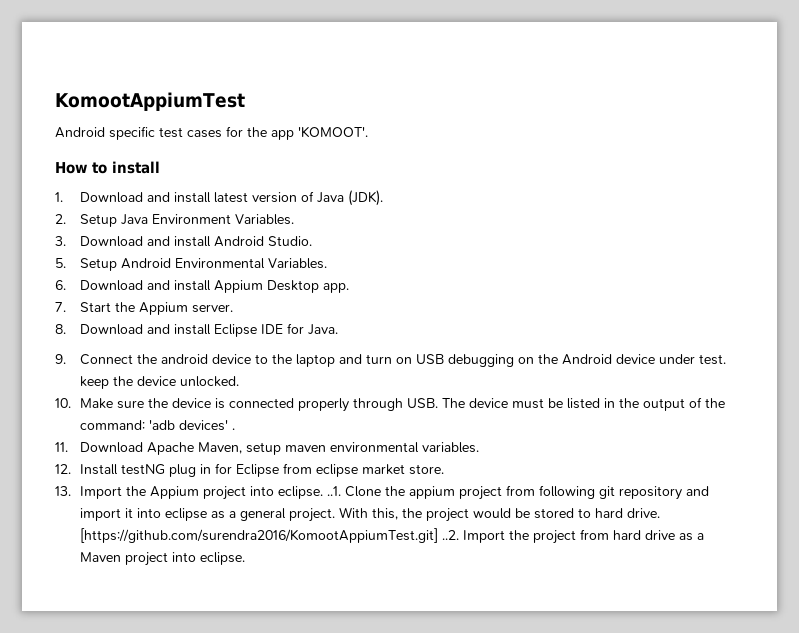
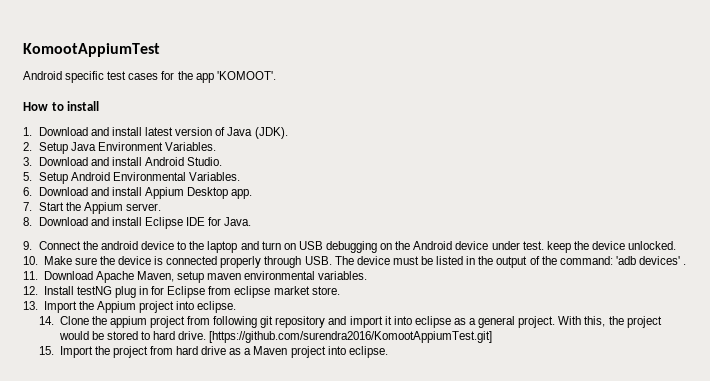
- 13. Import the Appium project into eclipse. ..1. Clone the appium project from following git repository and import it into eclipse as a general project.
+ 13. Import the Appium project into eclipse.
+ 14. Clone the appium project from following git repository and import it into eclipse as a general project.
- [https://github.com/surendra2016/KomootAppiumTest.git] ..2. Import the project from hard drive as a Maven project into eclipse.
+ [https://github.com/surendra2016/KomootAppiumTest.git]
+ 15. Import the project from hard drive as a Maven project into eclipse.

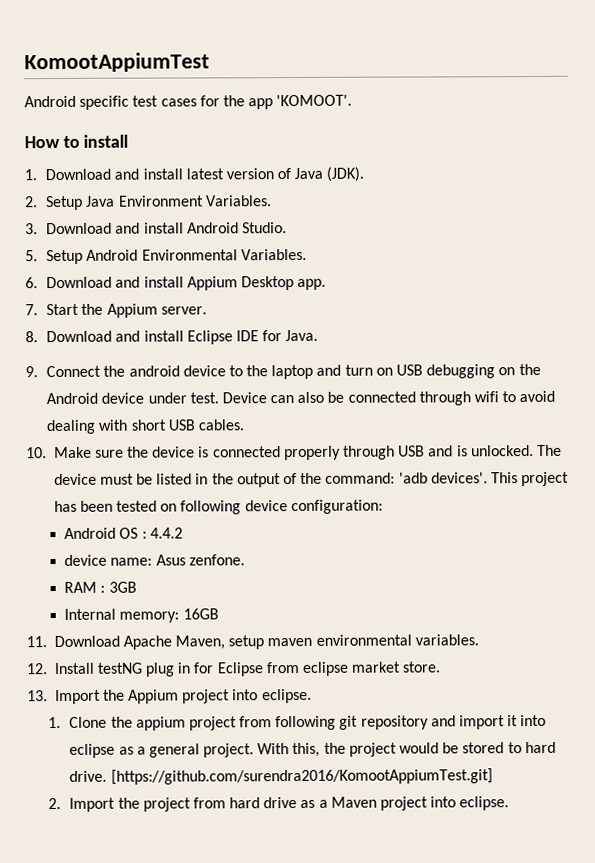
- 9. Connect the android device to the laptop and turn on USB debugging on the Android device under test. keep the device unlocked.
+ 9. Connect the android device to the laptop and turn on USB debugging on the Android device under test. Device can also be connected through wifi to avoid dealing with short USB cables.
- 10. Make sure the device is connected properly through USB. The device must be listed in the output of the command: 'adb devices' .
+ 10. Make sure the device is connected properly through USB and is unlocked. The device must be listed in the output of the command: 'adb devices'. This project has been tested on following device configuration:
+ Android OS : 4.4.2
+ device name: Asus zenfone.
+ RAM : 3GB
+ Internal memory: 16GB
- 14. Clone the appium project from following git repository and import it into eclipse as a general project.
+ 1. Clone the appium project from following git repository and import it into eclipse as a general project.
- 15. Import the project from hard drive as a Maven project into eclipse.
+ 2. Import the project from hard drive as a Maven project into eclipse.

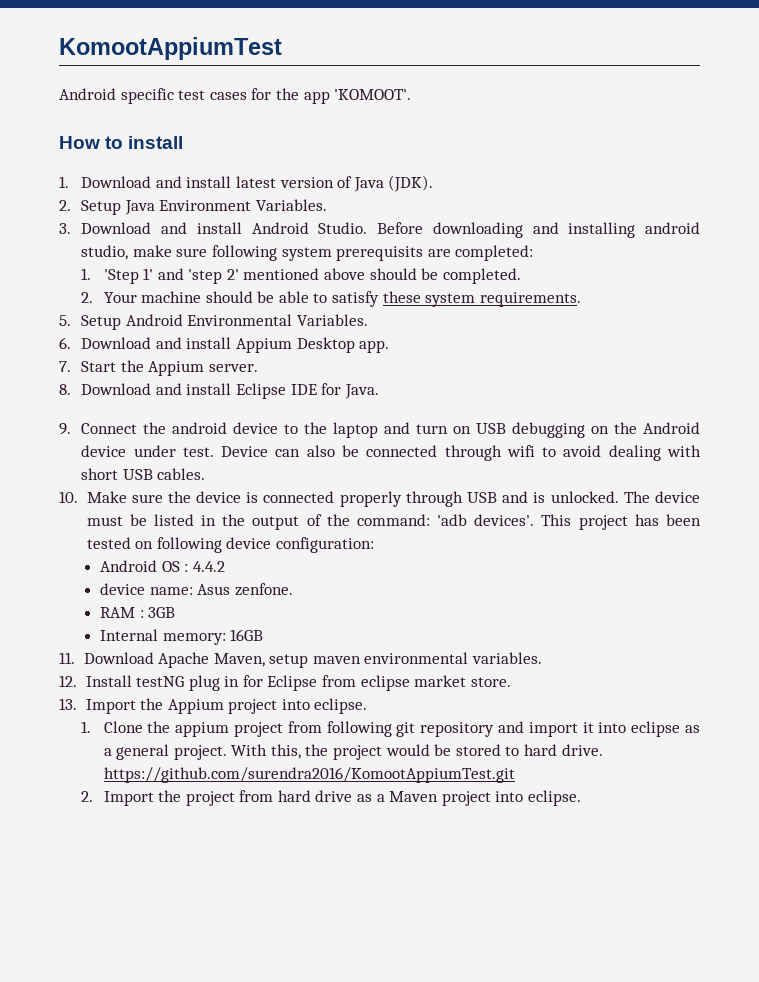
+ Before downloading and installing android studio, make sure following system prerequisits are completed:
+ 1. 'Step 1' and 'step 2' mentioned above should be completed.
+ 2. Your machine should be able to satisfy these system requirements.
- With this, the project would be stored to hard drive. [https://github.com/surendra2016/KomootAppiumTest.git]
+ With this, the project would be stored to hard drive. https://github.com/surendra2016/KomootAppiumTest.git

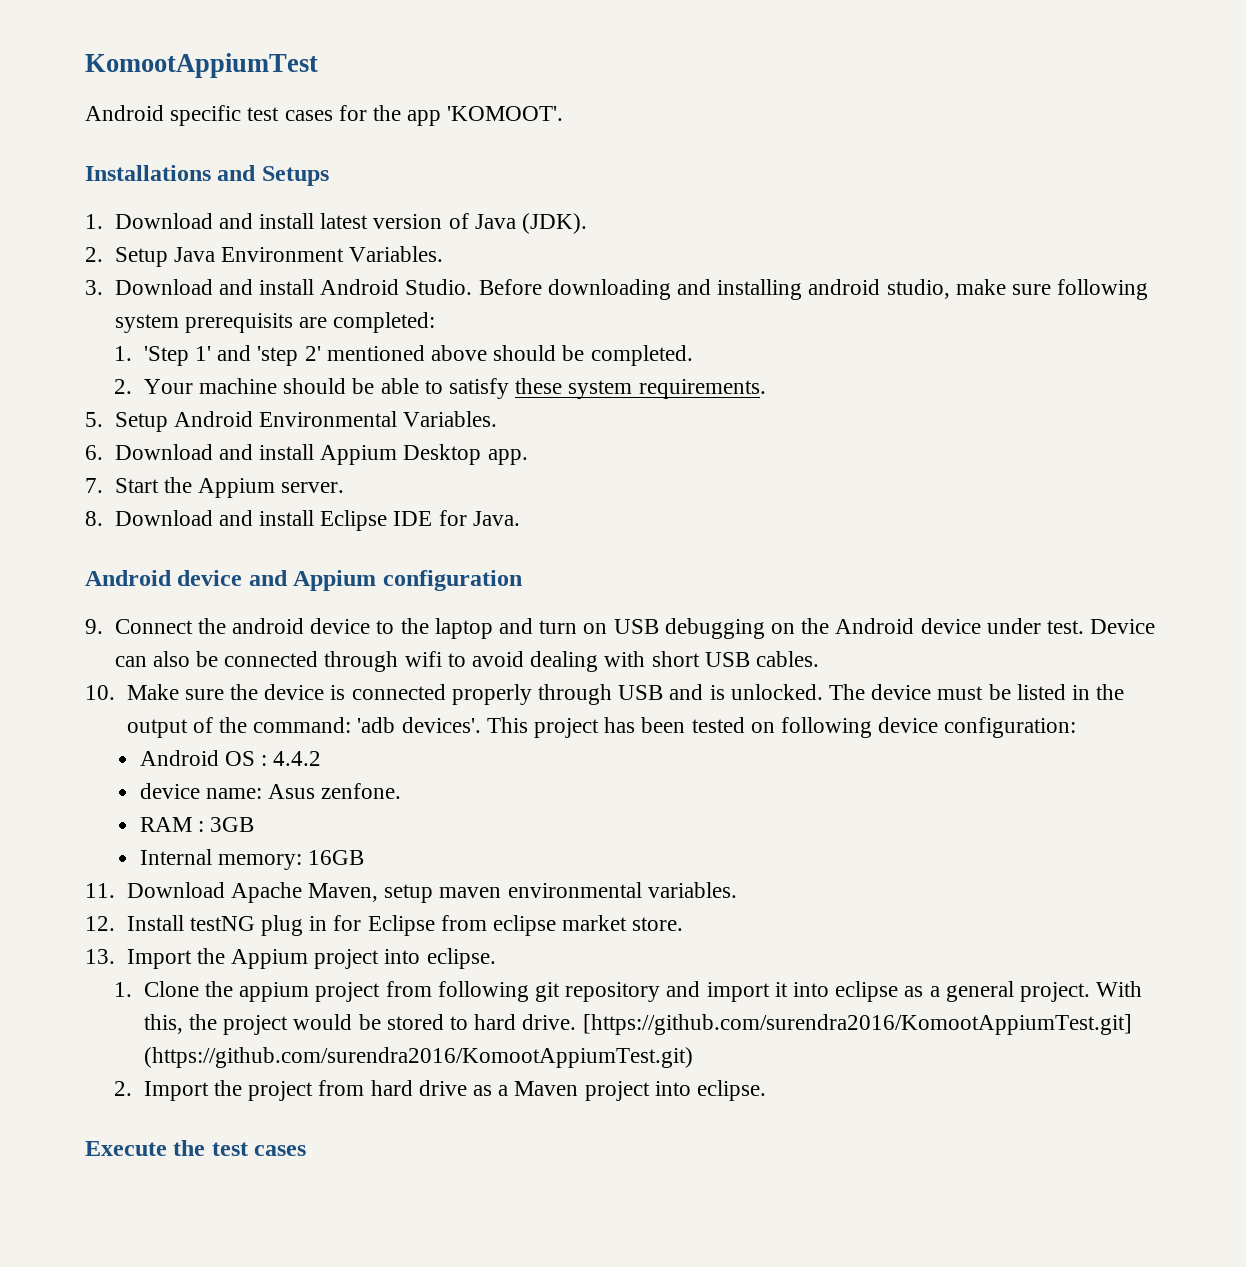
- How to install
+ Installations and Setups
+ Android device and Appium configuration
- With this, the project would be stored to hard drive. https://github.com/surendra2016/KomootAppiumTest.git
+ With this, the project would be stored to hard drive. [https://github.com/surendra2016/KomootAppiumTest.git] (https://github.com/surendra2016/KomootAppiumTest.git)
+ Execute the test cases

